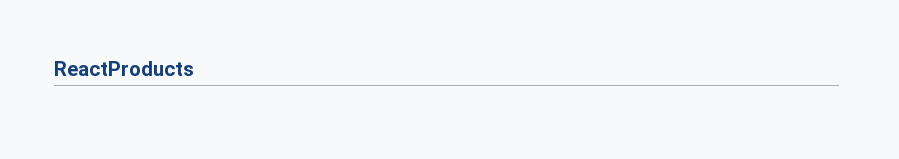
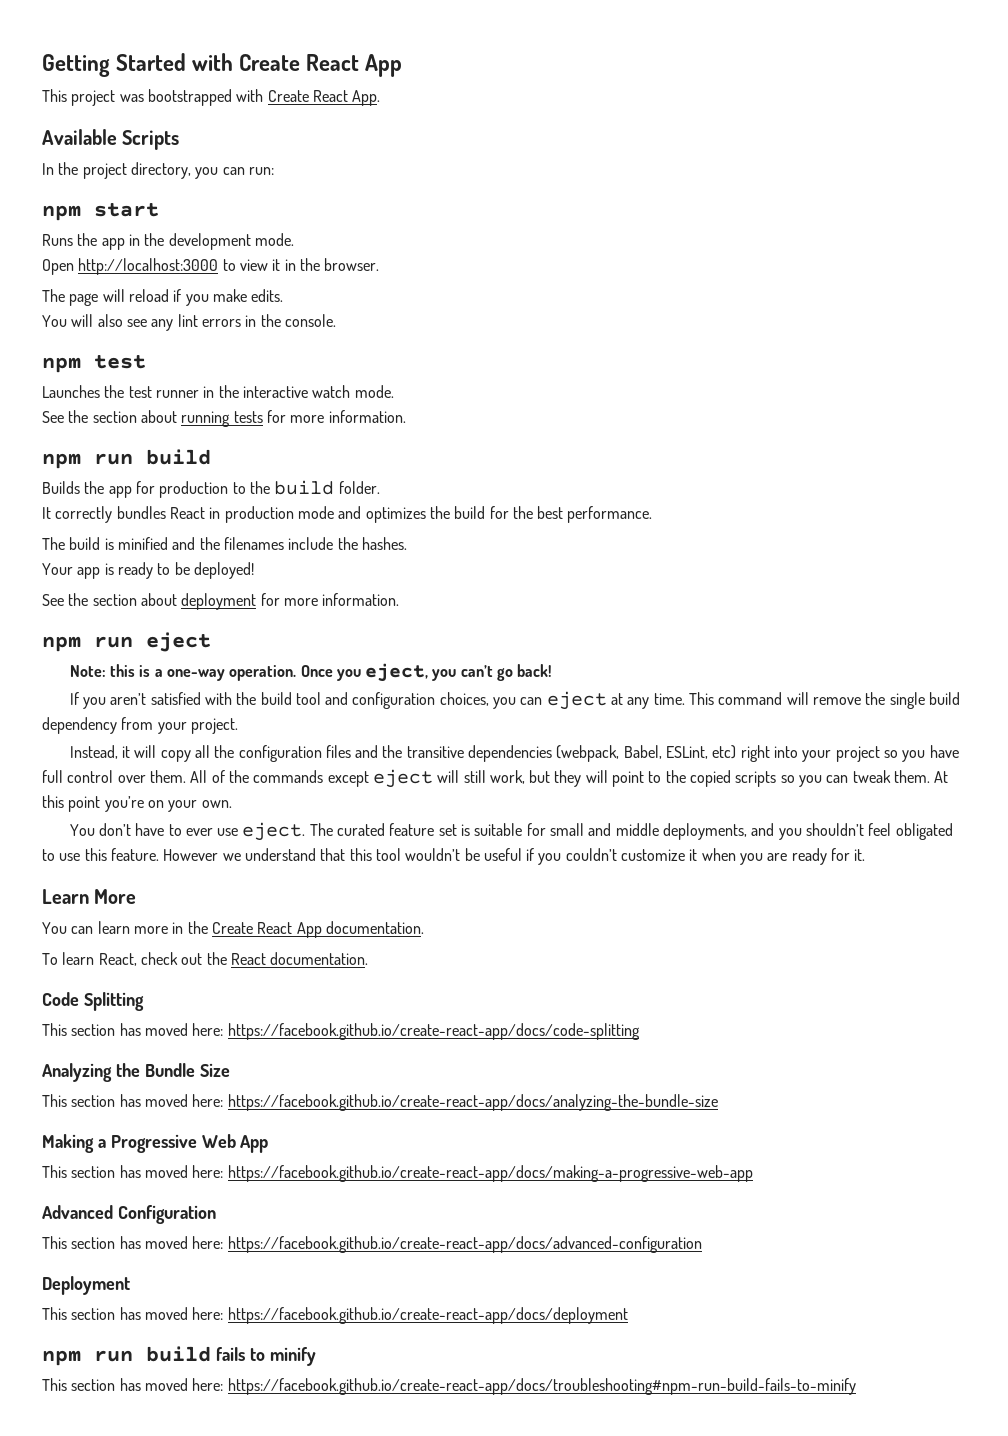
- ReactProducts
+ Getting Started with Create React App
+ This project was bootstrapped with Create React App.
+ Available Scripts
+ In the project directory, you can run:
+ npm start
+ Runs the app in the development mode.
+ Open http://localhost:3000 to view it in the browser.
+ The page will reload if you make edits.
+ You will also see any lint errors in the console.
+ npm test
+ Launches the test runner in the interactive watch mode.
+ See the section about running tests for more information.
+ npm run build
+ Builds the app for production to the build folder.
+ It correctly bundles React in production mode and optimizes the build for the best performance.
+ The build is minified and the filenames include the hashes.
+ Your app is ready to be deployed!
+ See the section about deployment for more information.
+ npm run eject
+ Note: this is a one-way operation. Once you eject, you can’t go back!
+ If you aren’t satisfied with the build tool and configuration choices, you can eject at any time. This command will remove the single build dependency from your project.
+ Instead, it will copy all the configuration files and the transitive dependencies (webpack, Babel, ESLint, etc) right into your project so you have full control over them. All of the commands except eject will still work, but they will point to the copied scripts so you can tweak them. At this point you’re on your own.
+ You don’t have to ever use eject. The curated feature set is suitable for small and middle deployments, and you shouldn’t feel obligated to use this feature. However we understand that this tool wouldn’t be useful if you couldn’t customize it when you are ready for it.
+ Learn More
+ You can learn more in the Create React App documentation.
+ To learn React, check out the React documentation.
+ Code Splitting
+ This section has moved here: https://facebook.github.io/create-react-app/docs/code-splitting
+ Analyzing the Bundle Size
+ This section has moved here: https://facebook.github.io/create-react-app/docs/analyzing-the-bundle-size
+ Making a Progressive Web App
+ This section has moved here: https://facebook.github.io/create-react-app/docs/making-a-progressive-web-app
+ Advanced Configuration
+ This section has moved here: https://facebook.github.io/create-react-app/docs/advanced-configuration
+ Deployment
+ This section has moved here: https://facebook.github.io/create-react-app/docs/deployment
+ npm run build fails to minify
+ This section has moved here: https://facebook.github.io/create-react-app/docs/troubleshooting#npm-run-build-fails-to-minify

